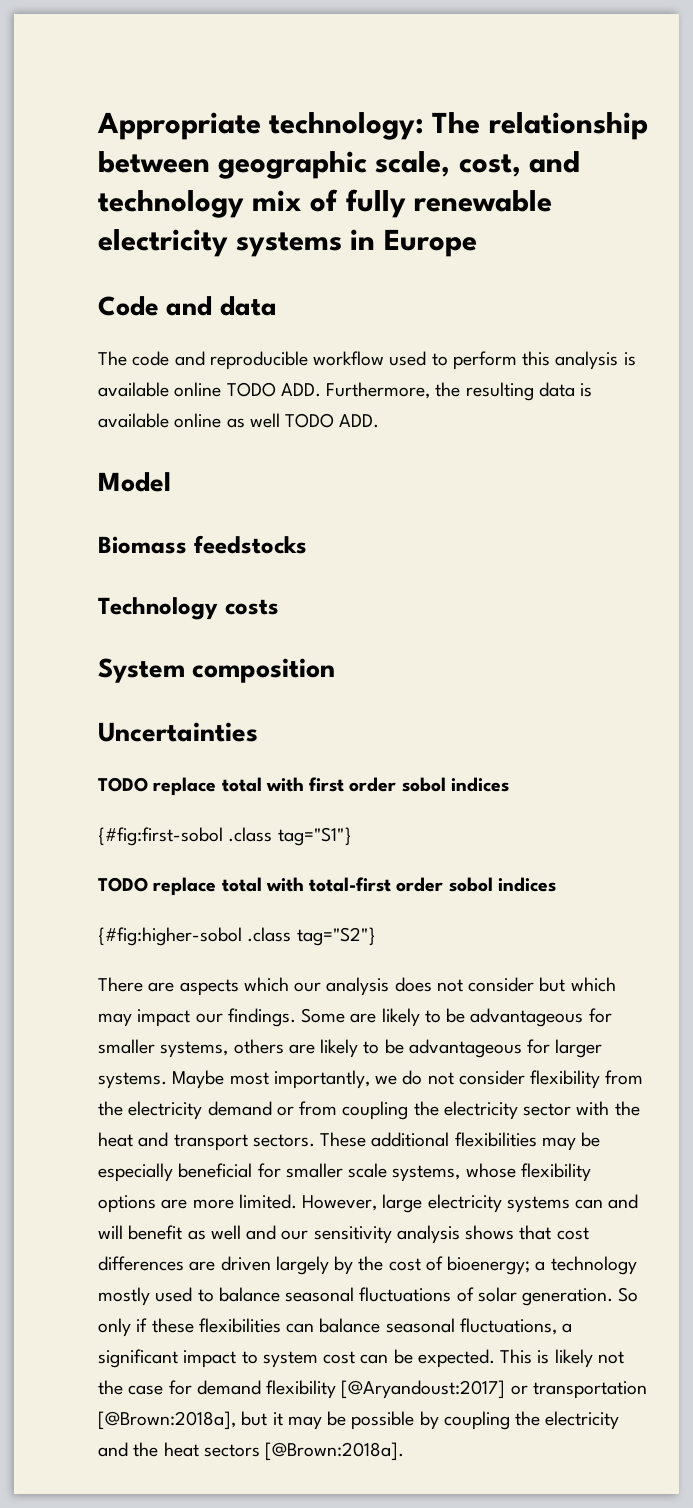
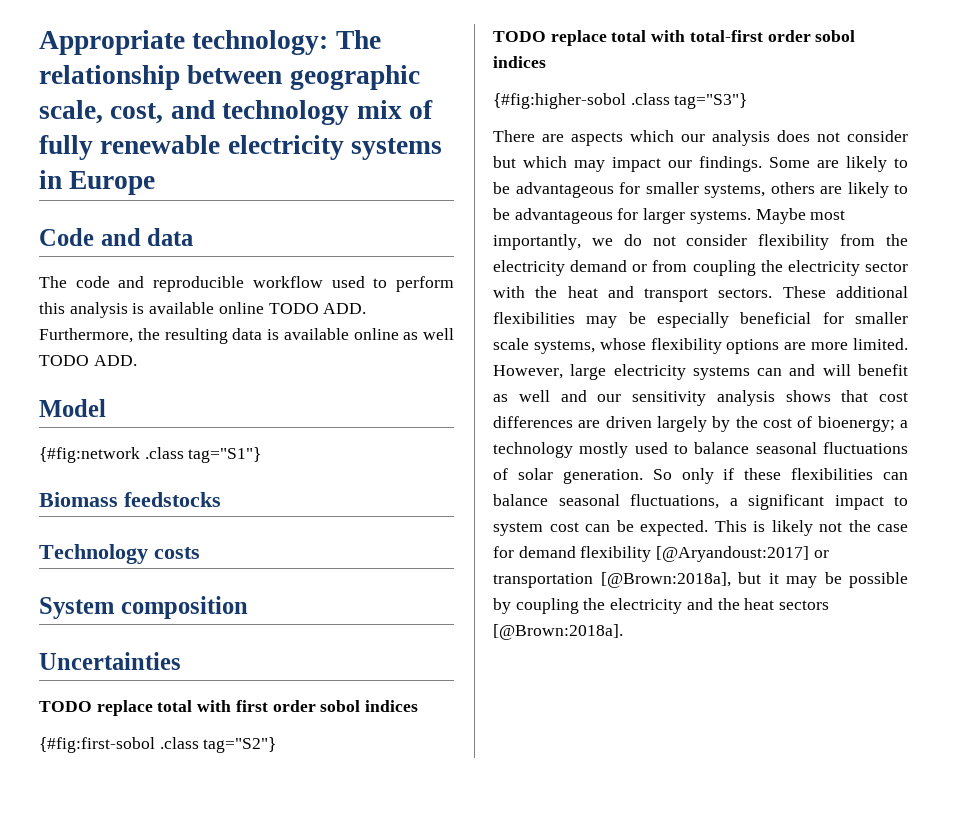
+ {#fig:network .class tag="S1"}
- {#fig:first-sobol .class tag="S1"}
+ {#fig:first-sobol .class tag="S2"}
- {#fig:higher-sobol .class tag="S2"}
+ {#fig:higher-sobol .class tag="S3"}

